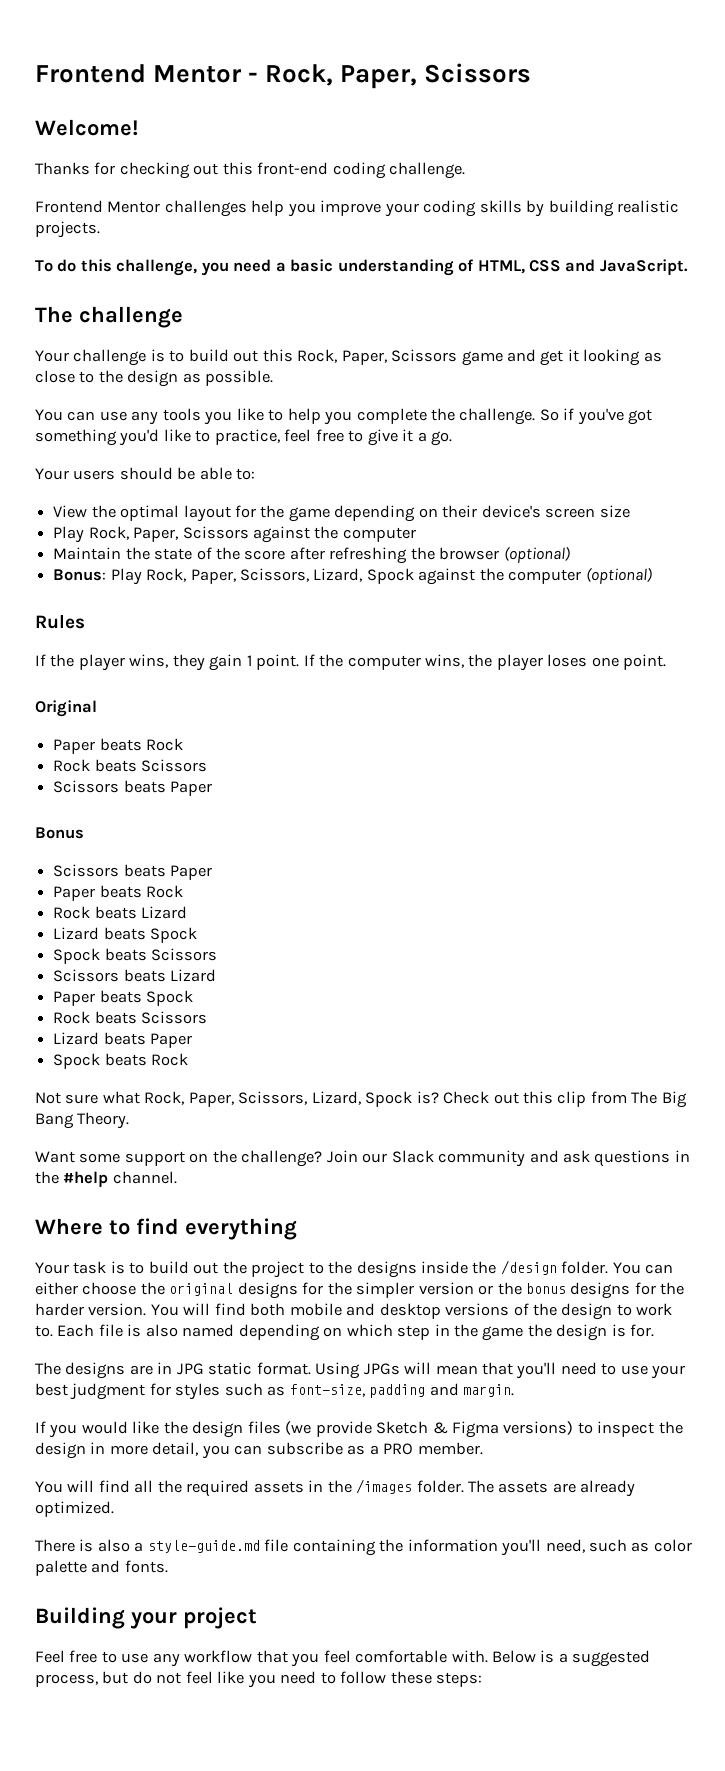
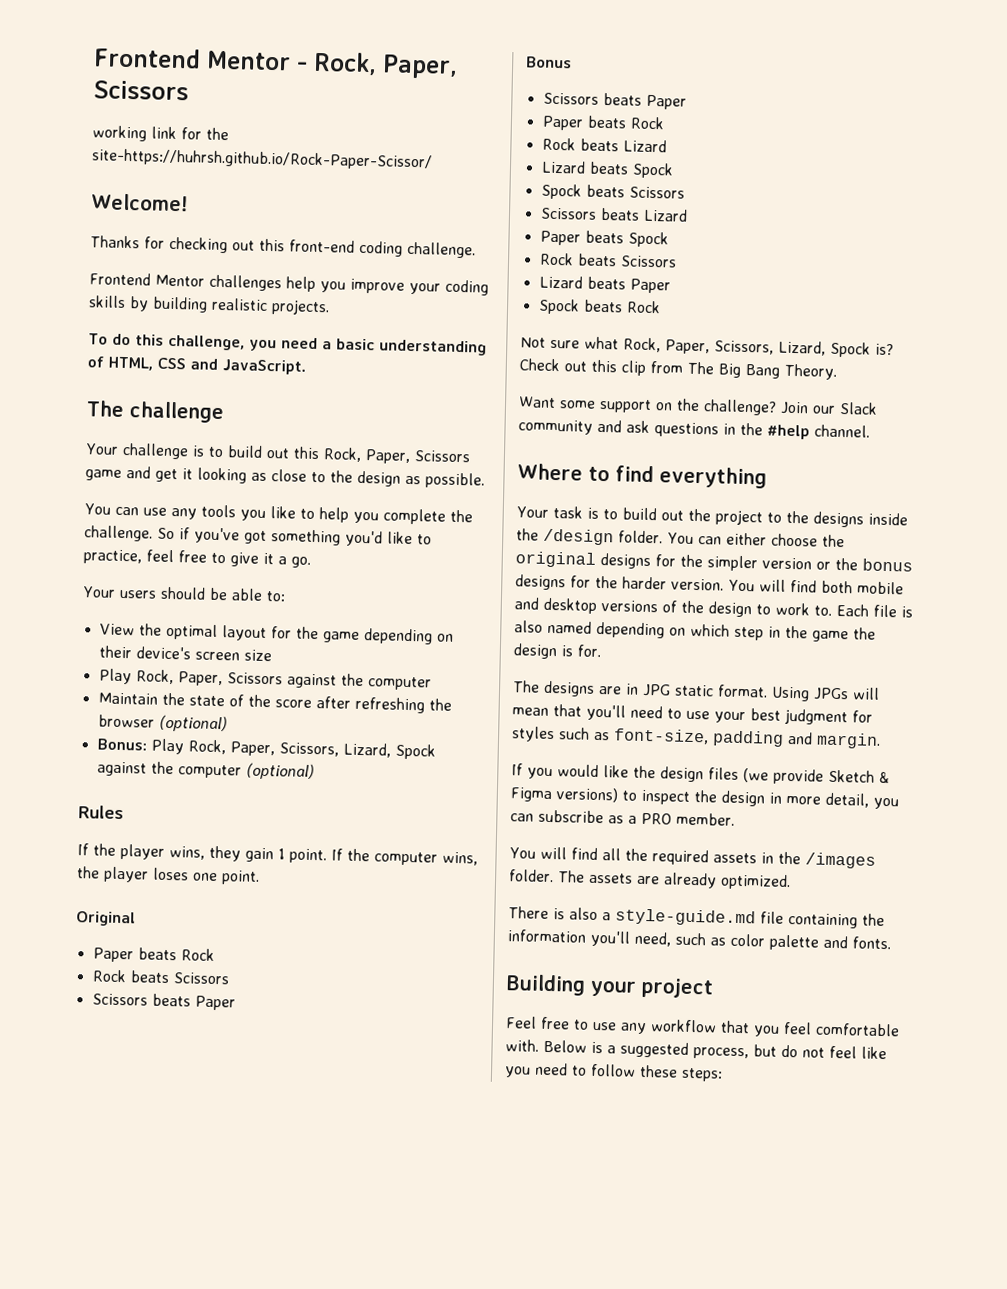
+ working link for the site-https://huhrsh.github.io/Rock-Paper-Scissor/

